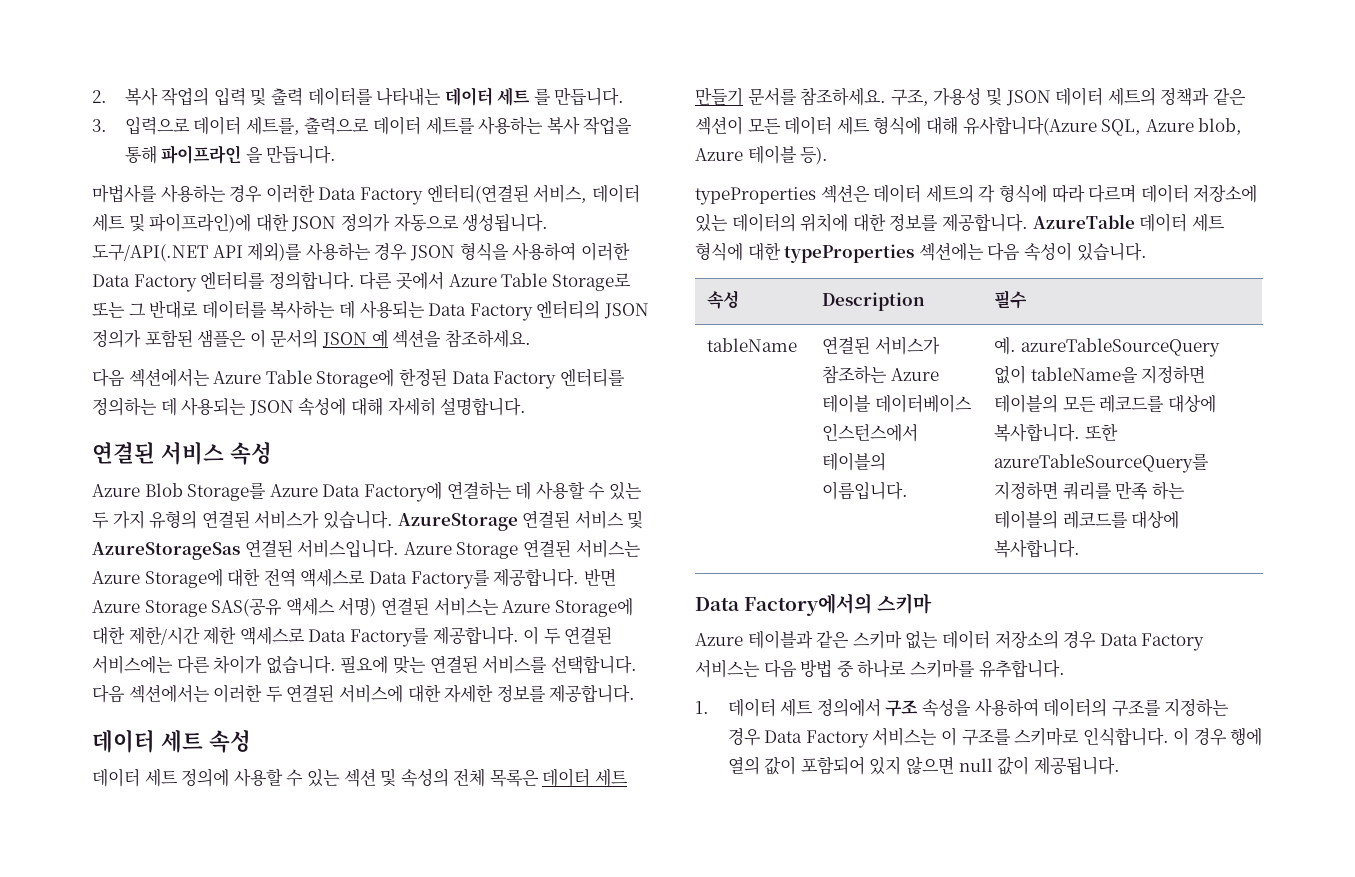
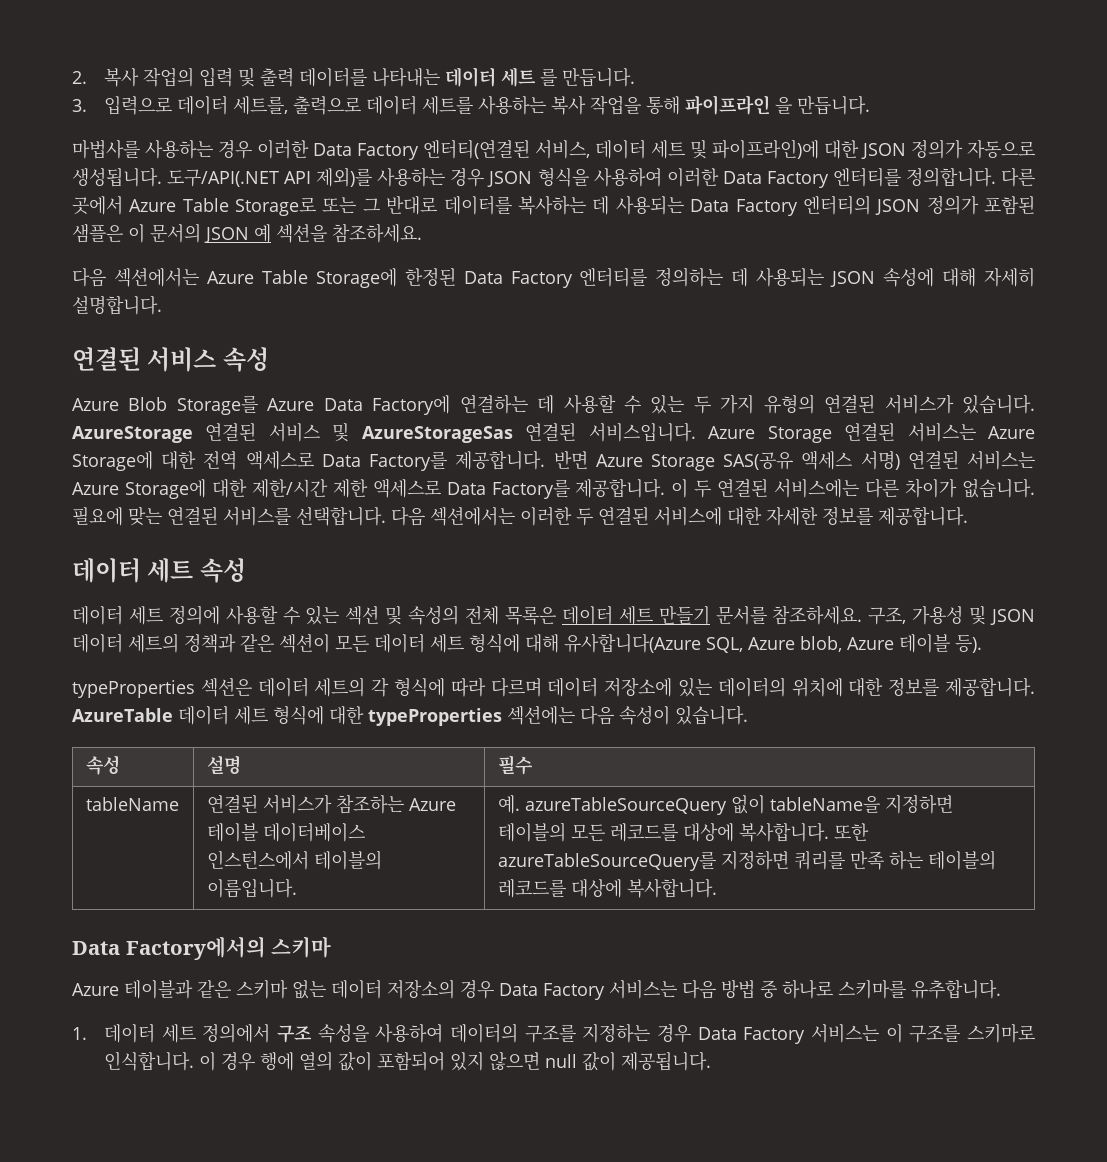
- 속성 | Description | 필수
+ 속성 | 설명 | 필수

